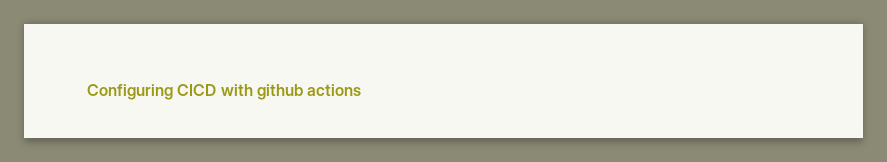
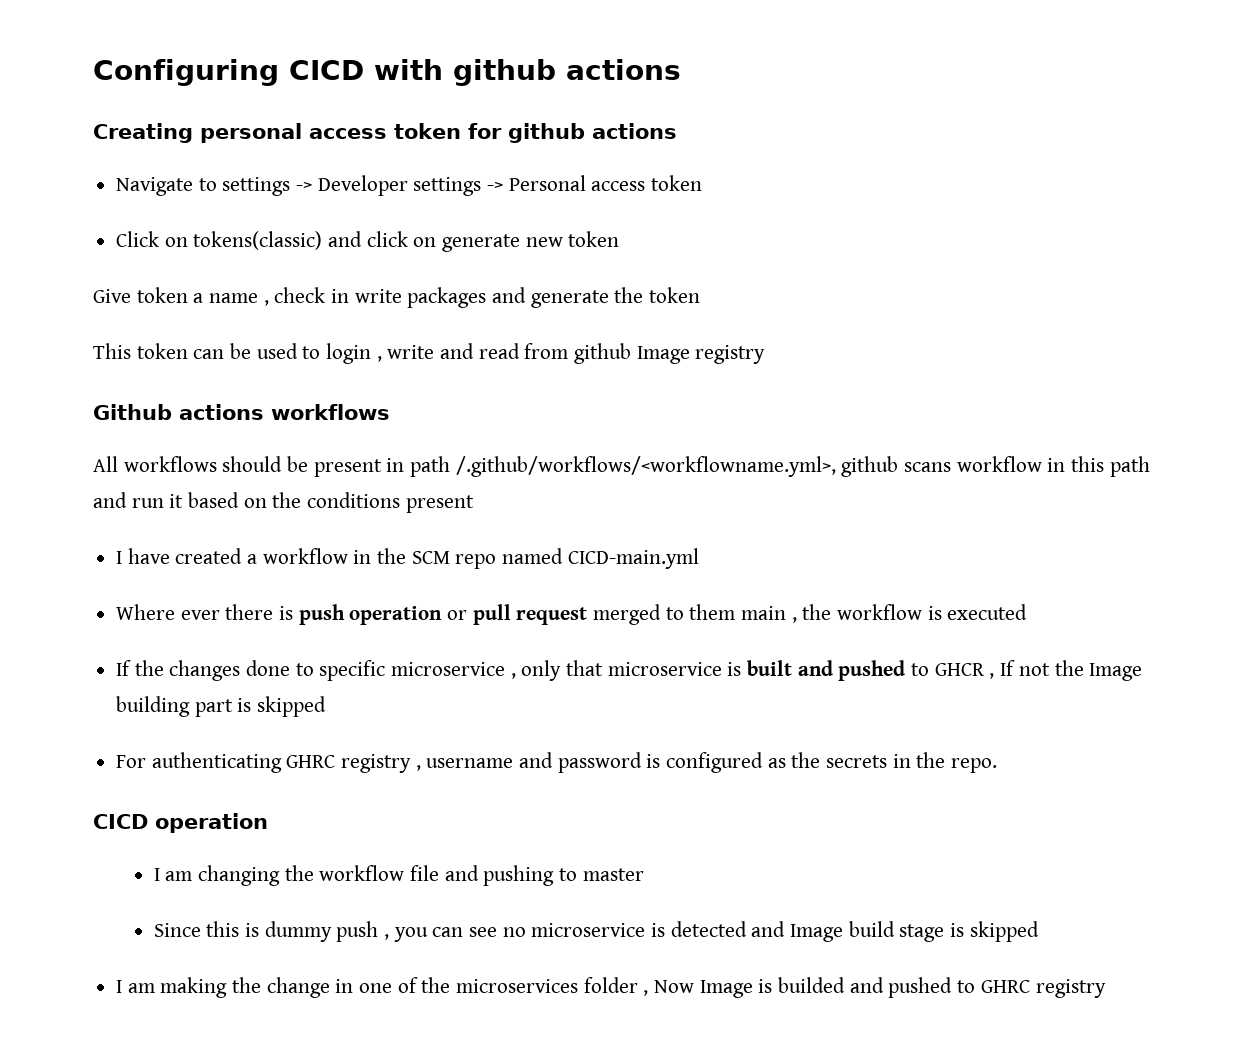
+ Creating personal access token for github actions
+ Navigate to settings -> Developer settings -> Personal access token
+ Click on tokens(classic) and click on generate new token
+ Give token a name , check in write packages and generate the token
+ This token can be used to login , write and read from github Image registry
+ Github actions workflows
+ All workflows should be present in path /.github/workflows/<workflowname.yml>, github scans workflow in this path and run it based on the conditions present
+ I have created a workflow in the SCM repo named CICD-main.yml
+ Where ever there is push operation or pull request merged to them main , the workflow is executed
+ If the changes done to specific microservice , only that microservice is built and pushed to GHCR , If not the Image building part is skipped
+ For authenticating GHRC registry , username and password is configured as the secrets in the repo.
+ CICD operation
+ I am changing the workflow file and pushing to master
+ Since this is dummy push , you can see no microservice is detected and Image build stage is skipped
+ I am making the change in one of the microservices folder , Now Image is builded and pushed to GHRC registry

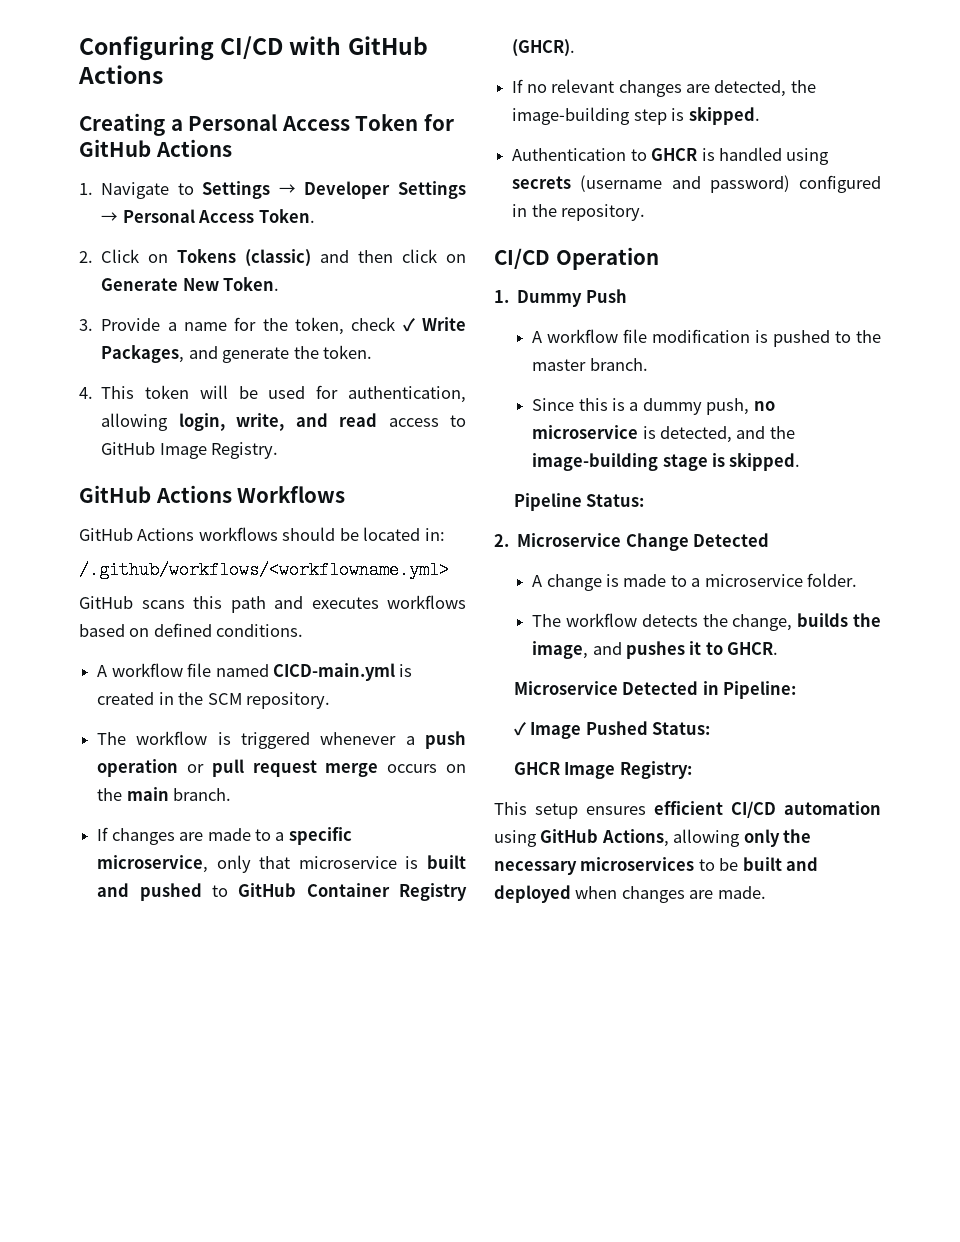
- Configuring CICD with github actions
- Creating personal access token for github actions
- Navigate to settings -> Developer settings -> Personal access token
- Click on tokens(classic) and click on generate new token
- Give token a name , check in write packages and generate the token
- This token can be used to login , write and read from github Image registry
- Github actions workflows
- All workflows should be present in path /.github/workflows/<workflowname.yml>, github scans workflow in this path and run it based on the conditions present
- I have created a workflow in the SCM repo named CICD-main.yml
- Where ever there is push operation or pull request merged to them main , the workflow is executed
- If the changes done to specific microservice , only that microservice is built and pushed to GHCR , If not the Image building part is skipped
- For authenticating GHRC registry , username and password is configured as the secrets in the repo.
- CICD operation
- I am changing the workflow file and pushing to master
+ Configuring CI/CD with GitHub Actions
+ Creating a Personal Access Token for GitHub Actions
+ 1. Navigate to Settings → Developer Settings → Personal Access Token.
+ 2. Click on Tokens (classic) and then click on Generate New Token.
+ 3. Provide a name for the token, check ✓ Write Packages, and generate the token.
+ 4. This token will be used for authentication, allowing login, write, and read access to GitHub Image Registry.
+ GitHub Actions Workflows
+ GitHub Actions workflows should be located in:
+ /.github/workflows/<workflowname.yml>
+ GitHub scans this path and executes workflows based on defined conditions.
+ A workflow file named CICD-main.yml is created in the SCM repository.
+ The workflow is triggered whenever a push operation or pull request merge occurs on the main branch.
+ If changes are made to a specific microservice, only that microservice is built and pushed to GitHub Container Registry (GHCR).
+ If no relevant changes are detected, the image-building step is skipped.
+ Authentication to GHCR is handled using secrets (username and password) configured in the repository.
+ CI/CD Operation
+ 1. Dummy Push
+ A workflow file modification is pushed to the master branch.
- Since this is dummy push , you can see no microservice is detected and Image build stage is skipped
- I am making the change in one of the microservices folder , Now Image is builded and pushed to GHRC registry
+ Since this is a dummy push, no microservice is detected, and the image-building stage is skipped.
+ Pipeline Status:
+ 2. Microservice Change Detected
+ A change is made to a microservice folder.
+ The workflow detects the change, builds the image, and pushes it to GHCR.
+ Microservice Detected in Pipeline:
+ ✓ Image Pushed Status:
+ GHCR Image Registry:
+ This setup ensures efficient CI/CD automation using GitHub Actions, allowing only the necessary microservices to be built and deployed when changes are made.

